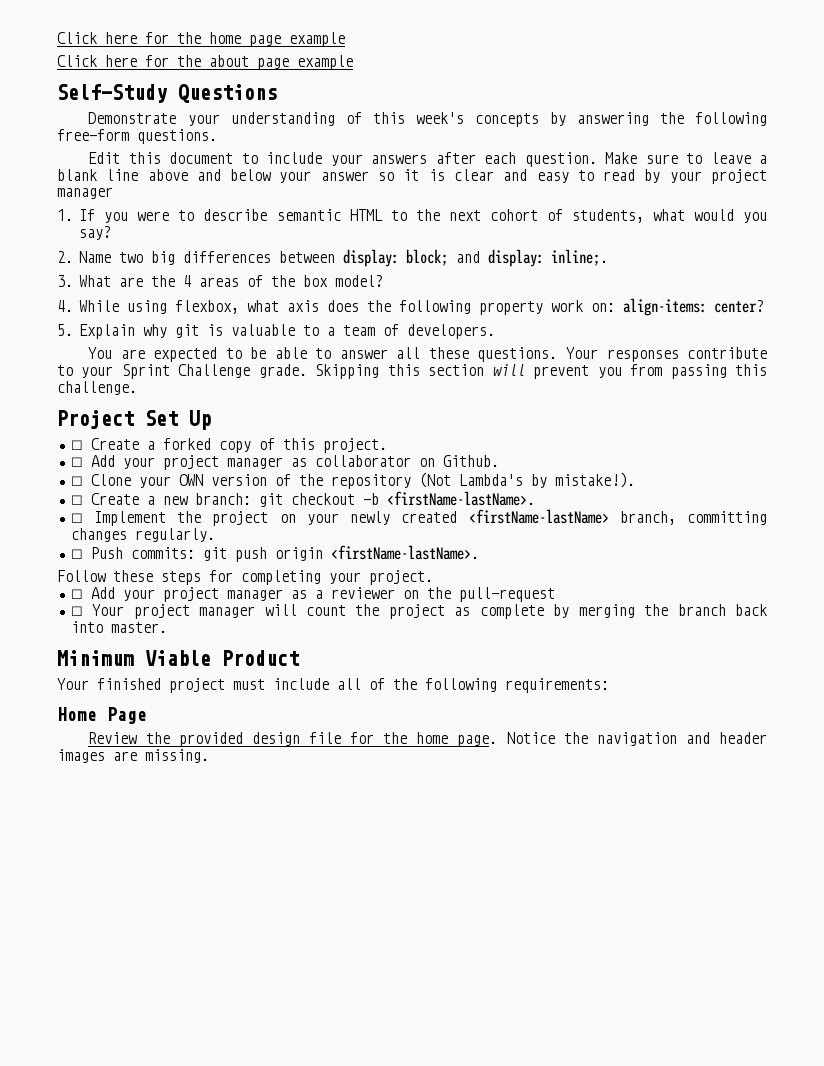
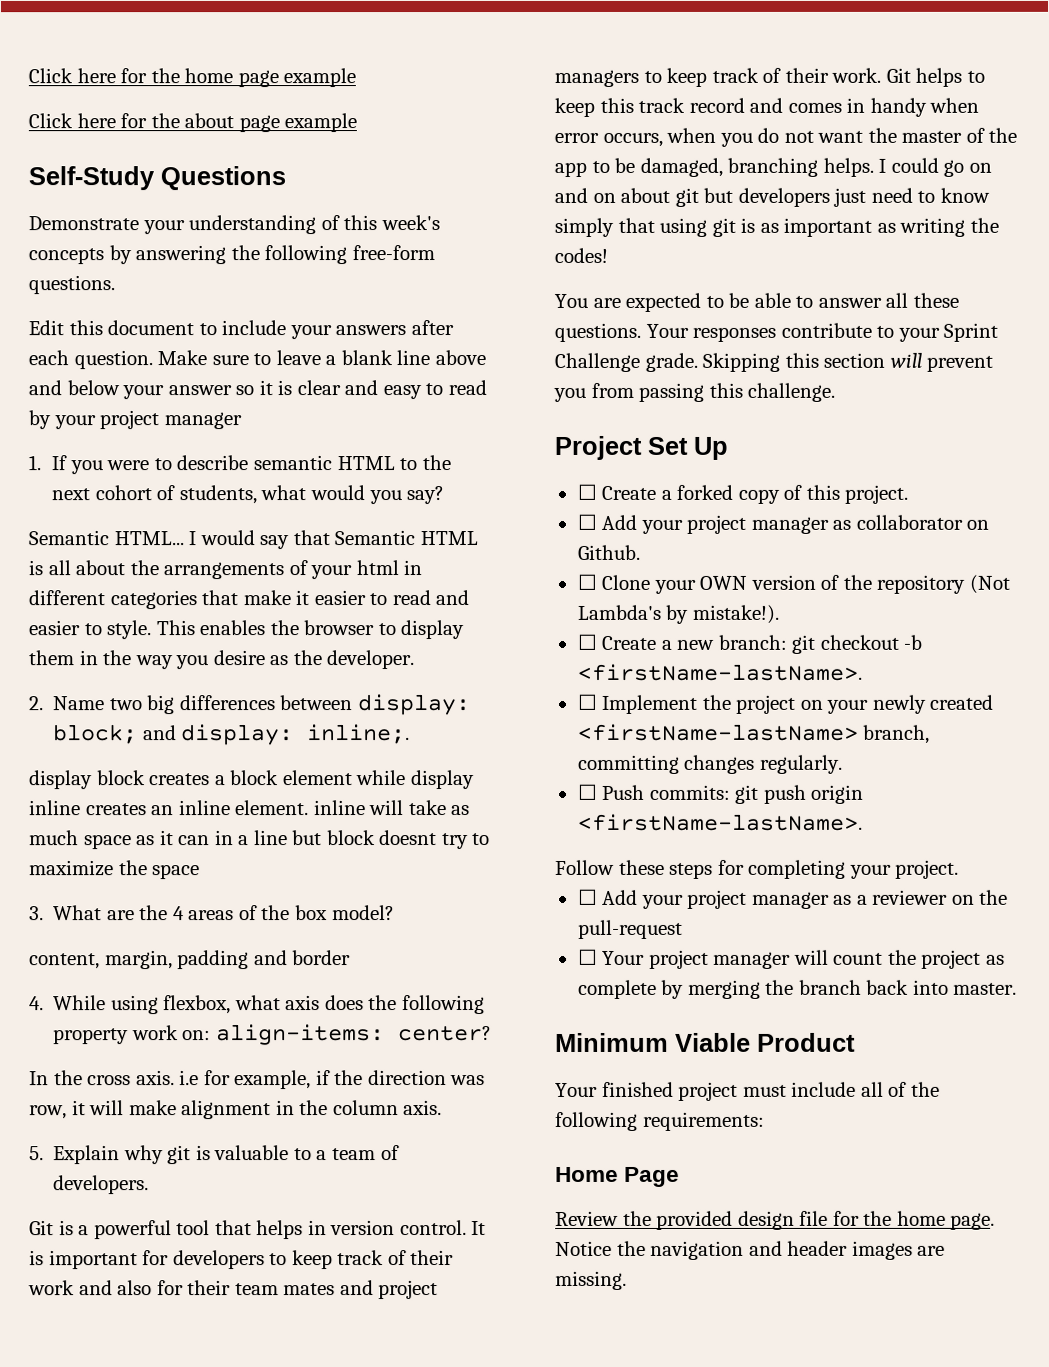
+ Semantic HTML... I would say that Semantic HTML is all about the arrangements of your html in different categories that make it easier to read and easier to style. This enables the browser to display them in the way you desire as the developer.
+ display block creates a block element while display inline creates an inline element. inline will take as much space as it can in a line but block doesnt try to maximize the space
+ content, margin, padding and border
+ In the cross axis. i.e for example, if the direction was row, it will make alignment in the column axis.
+ Git is a powerful tool that helps in version control. It is important for developers to keep track of their work and also for their team mates and project managers to keep track of their work. Git helps to keep this track record and comes in handy when error occurs, when you do not want the master of the app to be damaged, branching helps. I could go on and on about git but developers just need to know simply that using git is as important as writing the codes!

